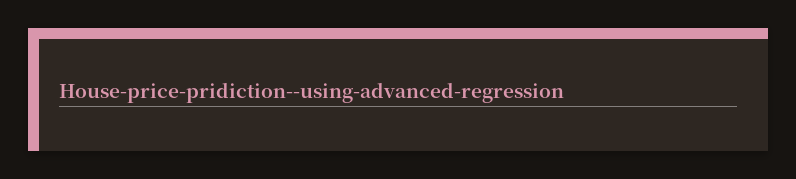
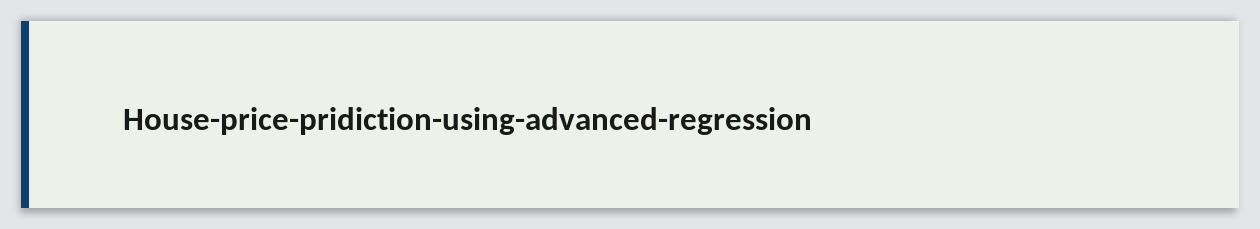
- House-price-pridiction--using-advanced-regression
+ House-price-pridiction-using-advanced-regression

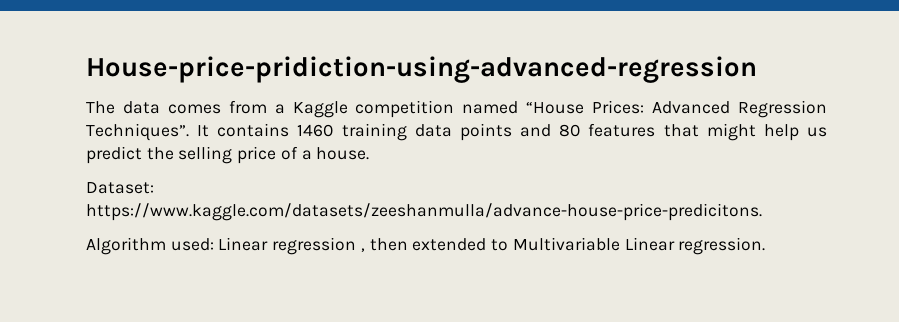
+ The data comes from a Kaggle competition named “House Prices: Advanced Regression Techniques”. It contains 1460 training data points and 80 features that might help us predict the selling price of a house.
+ Dataset: https://www.kaggle.com/datasets/zeeshanmulla/advance-house-price-predicitons.
+ Algorithm used: Linear regression , then extended to Multivariable Linear regression.

